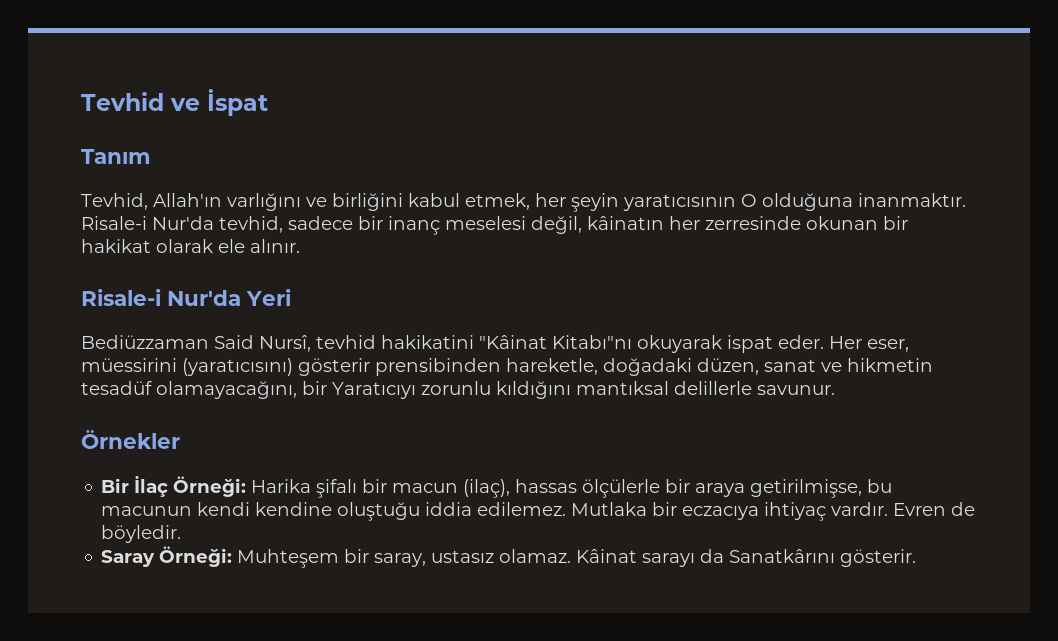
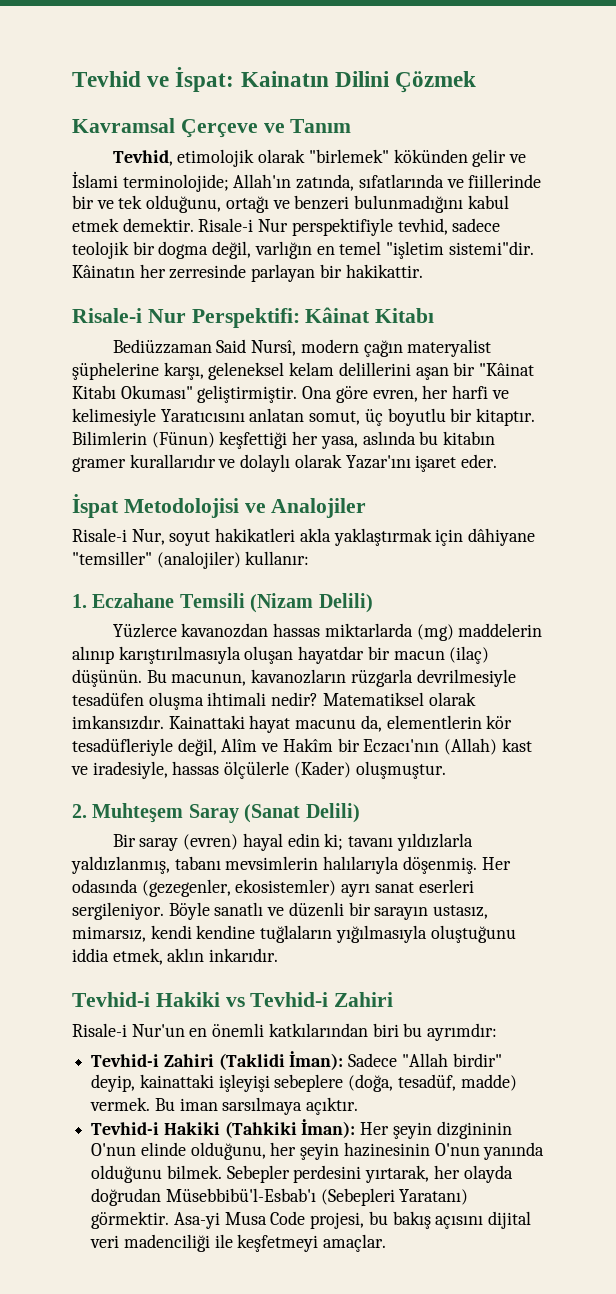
- Tevhid ve İspat
- Tanım
- Tevhid, Allah'ın varlığını ve birliğini kabul etmek, her şeyin yaratıcısının O olduğuna inanmaktır. Risale-i Nur'da tevhid, sadece bir inanç meselesi değil, kâinatın her zerresinde okunan bir hakikat olarak ele alınır.
- Risale-i Nur'da Yeri
- Bediüzzaman Said Nursî, tevhid hakikatini "Kâinat Kitabı"nı okuyarak ispat eder. Her eser, müessirini (yaratıcısını) gösterir prensibinden hareketle, doğadaki düzen, sanat ve hikmetin tesadüf olamayacağını, bir Yaratıcıyı zorunlu kıldığını mantıksal delillerle savunur.
- Örnekler
- Bir İlaç Örneği: Harika şifalı bir macun (ilaç), hassas ölçülerle bir araya getirilmişse, bu macunun kendi kendine oluştuğu iddia edilemez. Mutlaka bir eczacıya ihtiyaç vardır. Evren de böyledir.
- Saray Örneği: Muhteşem bir saray, ustasız olamaz. Kâinat sarayı da Sanatkârını gösterir.
+ Tevhid ve İspat: Kainatın Dilini Çözmek
+ Kavramsal Çerçeve ve Tanım
+ Tevhid, etimolojik olarak "birlemek" kökünden gelir ve İslami terminolojide; Allah'ın zatında, sıfatlarında ve fiillerinde bir ve tek olduğunu, ortağı ve benzeri bulunmadığını kabul etmek demektir. Risale-i Nur perspektifiyle tevhid, sadece teolojik bir dogma değil, varlığın en temel "işletim sistemi"dir. Kâinatın her zerresinde parlayan bir hakikattir.
+ Risale-i Nur Perspektifi: Kâinat Kitabı
+ Bediüzzaman Said Nursî, modern çağın materyalist şüphelerine karşı, geleneksel kelam delillerini aşan bir "Kâinat Kitabı Okuması" geliştirmiştir. Ona göre evren, her harfi ve kelimesiyle Yaratıcısını anlatan somut, üç boyutlu bir kitaptır. Bilimlerin (Fünun) keşfettiği her yasa, aslında bu kitabın gramer kurallarıdır ve dolaylı olarak Yazar'ını işaret eder.
+ İspat Metodolojisi ve Analojiler
+ Risale-i Nur, soyut hakikatleri akla yaklaştırmak için dâhiyane "temsiller" (analojiler) kullanır:
+ 1. Eczahane Temsili (Nizam Delili)
+ Yüzlerce kavanozdan hassas miktarlarda (mg) maddelerin alınıp karıştırılmasıyla oluşan hayatdar bir macun (ilaç) düşünün. Bu macunun, kavanozların rüzgarla devrilmesiyle tesadüfen oluşma ihtimali nedir? Matematiksel olarak imkansızdır. Kainattaki hayat macunu da, elementlerin kör tesadüfleriyle değil, Alîm ve Hakîm bir Eczacı'nın (Allah) kast ve iradesiyle, hassas ölçülerle (Kader) oluşmuştur.
+ 2. Muhteşem Saray (Sanat Delili)
+ Bir saray (evren) hayal edin ki; tavanı yıldızlarla yaldızlanmış, tabanı mevsimlerin halılarıyla döşenmiş. Her odasında (gezegenler, ekosistemler) ayrı sanat eserleri sergileniyor. Böyle sanatlı ve düzenli bir sarayın ustasız, mimarsız, kendi kendine tuğlaların yığılmasıyla oluştuğunu iddia etmek, aklın inkarıdır.
+ Tevhid-i Hakiki vs Tevhid-i Zahiri
+ Risale-i Nur'un en önemli katkılarından biri bu ayrımdır:
+ Tevhid-i Zahiri (Taklidi İman): Sadece "Allah birdir" deyip, kainattaki işleyişi sebeplere (doğa, tesadüf, madde) vermek. Bu iman sarsılmaya açıktır.
+ Tevhid-i Hakiki (Tahkiki İman): Her şeyin dizgininin O'nun elinde olduğunu, her şeyin hazinesinin O'nun yanında olduğunu bilmek. Sebepler perdesini yırtarak, her olayda doğrudan Müsebbibü'l-Esbab'ı (Sebepleri Yaratanı) görmektir. Asa-yi Musa Code projesi, bu bakış açısını dijital veri madenciliği ile keşfetmeyi amaçlar.

